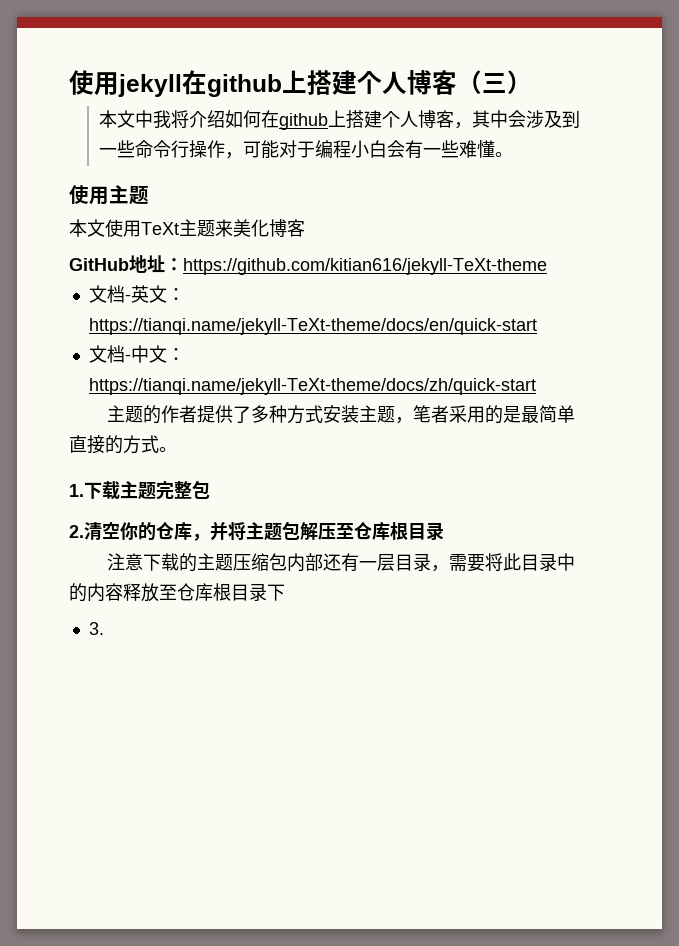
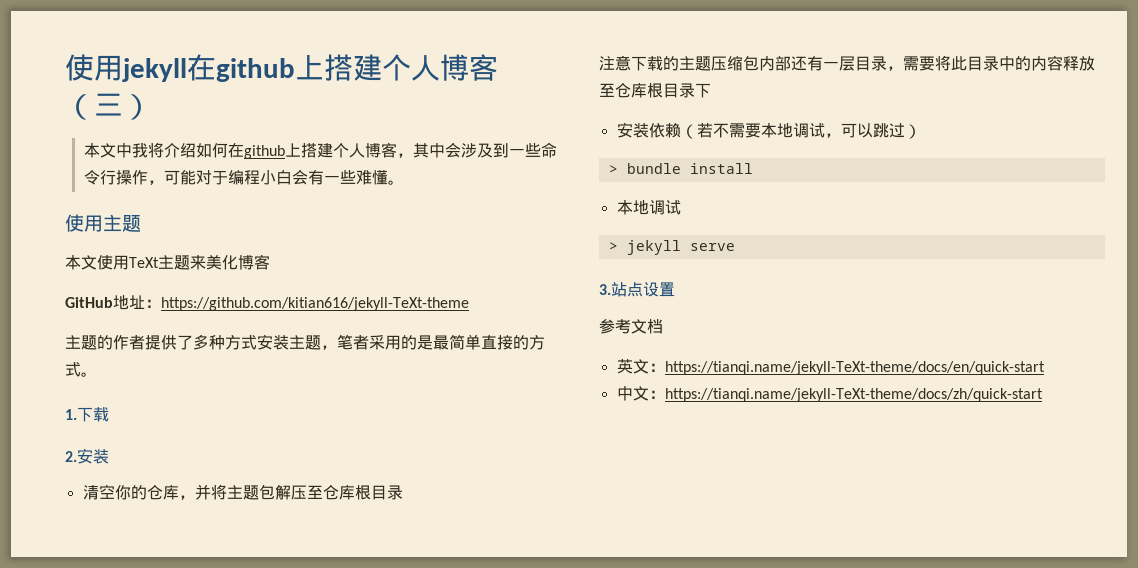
- 文档-英文：https://tianqi.name/jekyll-TeXt-theme/docs/en/quick-start
- 文档-中文：https://tianqi.name/jekyll-TeXt-theme/docs/zh/quick-start
- 1.下载主题完整包
+ 1.下载
- 2.清空你的仓库，并将主题包解压至仓库根目录
+ 2.安装
+ 清空你的仓库，并将主题包解压至仓库根目录
- 3.
+ 安装依赖（若不需要本地调试，可以跳过）
+ > bundle install
+ 本地调试
+ > jekyll serve
+ 3.站点设置
+ 参考文档
+ 英文：https://tianqi.name/jekyll-TeXt-theme/docs/en/quick-start
+ 中文：https://tianqi.name/jekyll-TeXt-theme/docs/zh/quick-start

